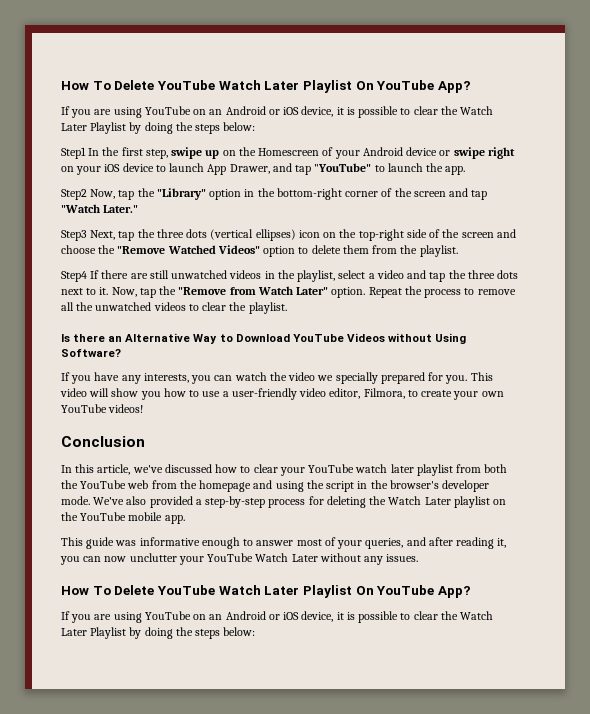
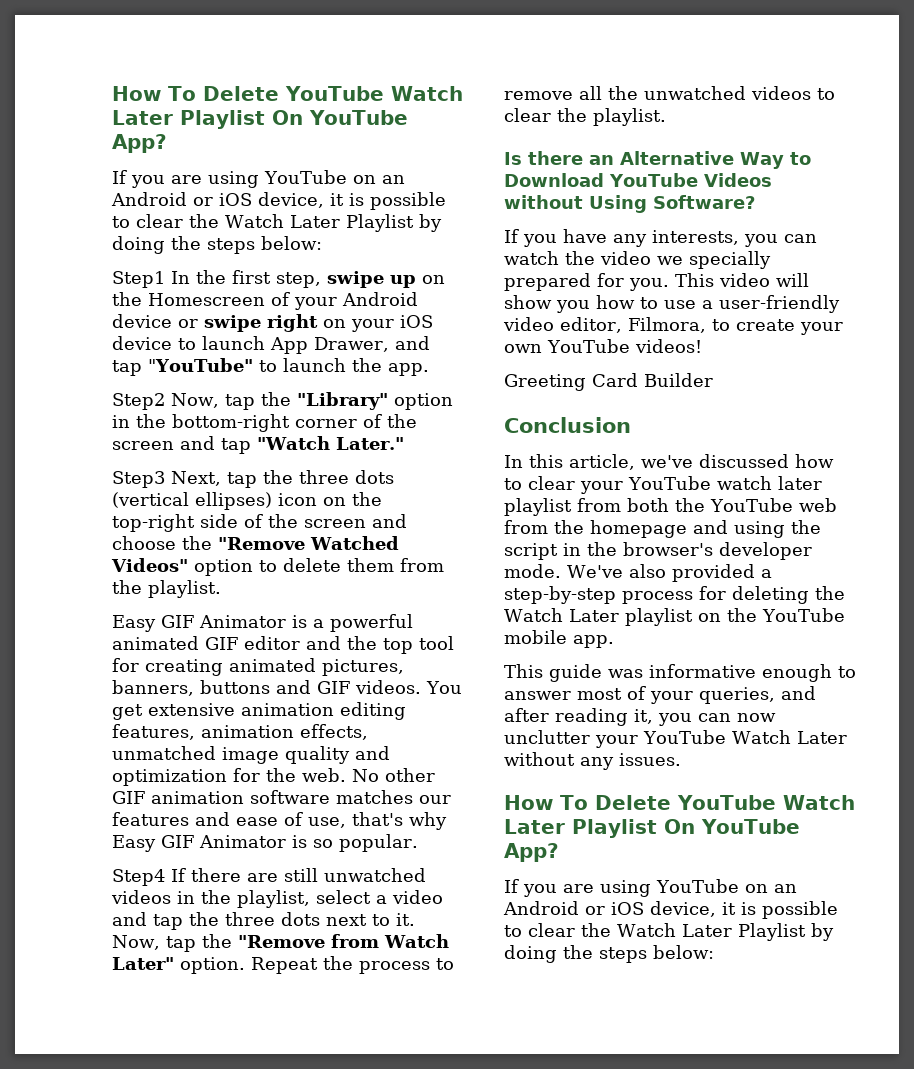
+ Easy GIF Animator is a powerful animated GIF editor and the top tool for creating animated pictures, banners, buttons and GIF videos. You get extensive animation editing features, animation effects, unmatched image quality and optimization for the web. No other GIF animation software matches our features and ease of use, that's why Easy GIF Animator is so popular.
+ Greeting Card Builder

